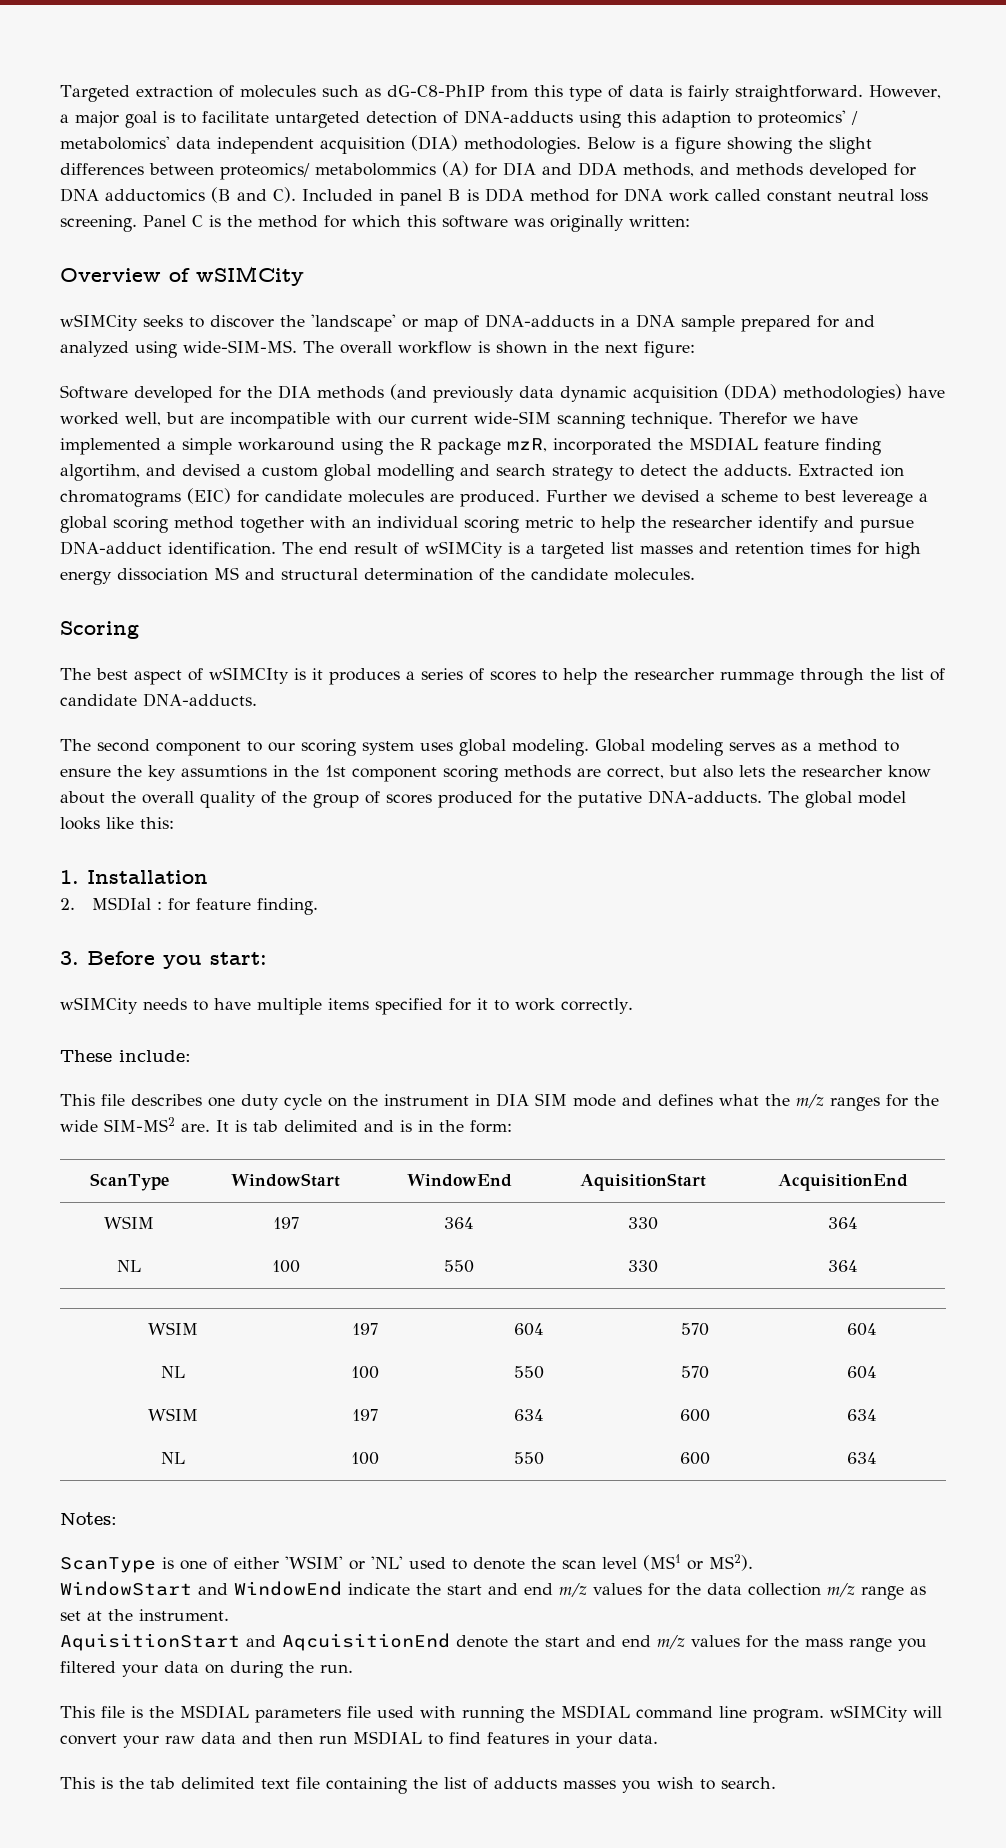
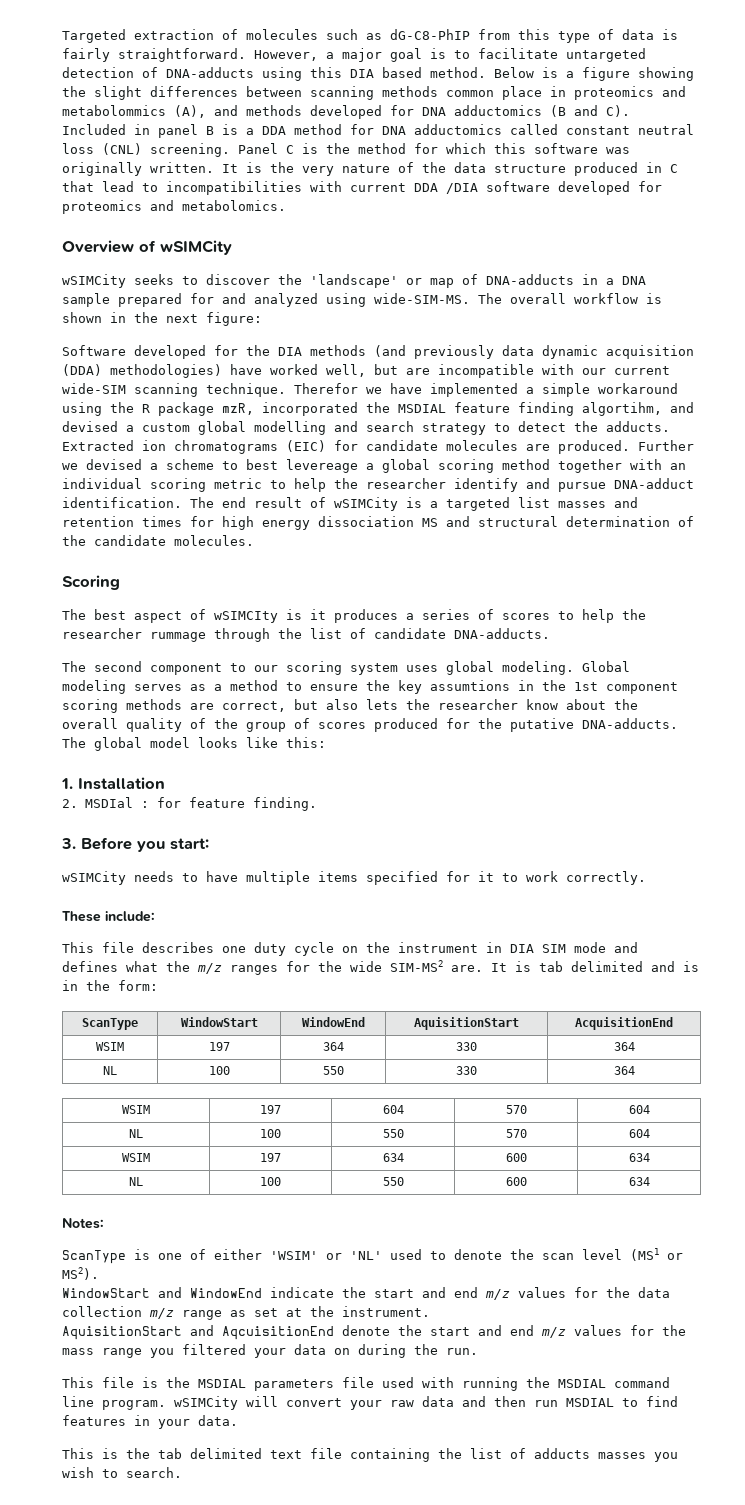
- However, a major goal is to facilitate untargeted detection of DNA-adducts using this adaption to proteomics' / metabolomics' data independent acquisition (DIA) methodologies.
+ However, a major goal is to facilitate untargeted detection of DNA-adducts using this DIA based method.
- Below is a figure showing the slight differences between proteomics/ metabolommics (A) for DIA and DDA methods, and methods developed for DNA adductomics (B and C). Included in panel B is DDA method for DNA work called constant neutral loss screening.
+ Below is a figure showing the slight differences between scanning methods common place in proteomics and metabolommics (A), and methods developed for DNA adductomics (B and C). Included in panel B is a DDA method for DNA adductomics called constant neutral loss (CNL) screening.
- Panel C is the method for which this software was originally written:
+ Panel C is the method for which this software was originally written. It is the very nature of the data structure produced in C that lead to incompatibilities with current DDA /DIA software developed for proteomics and metabolomics.

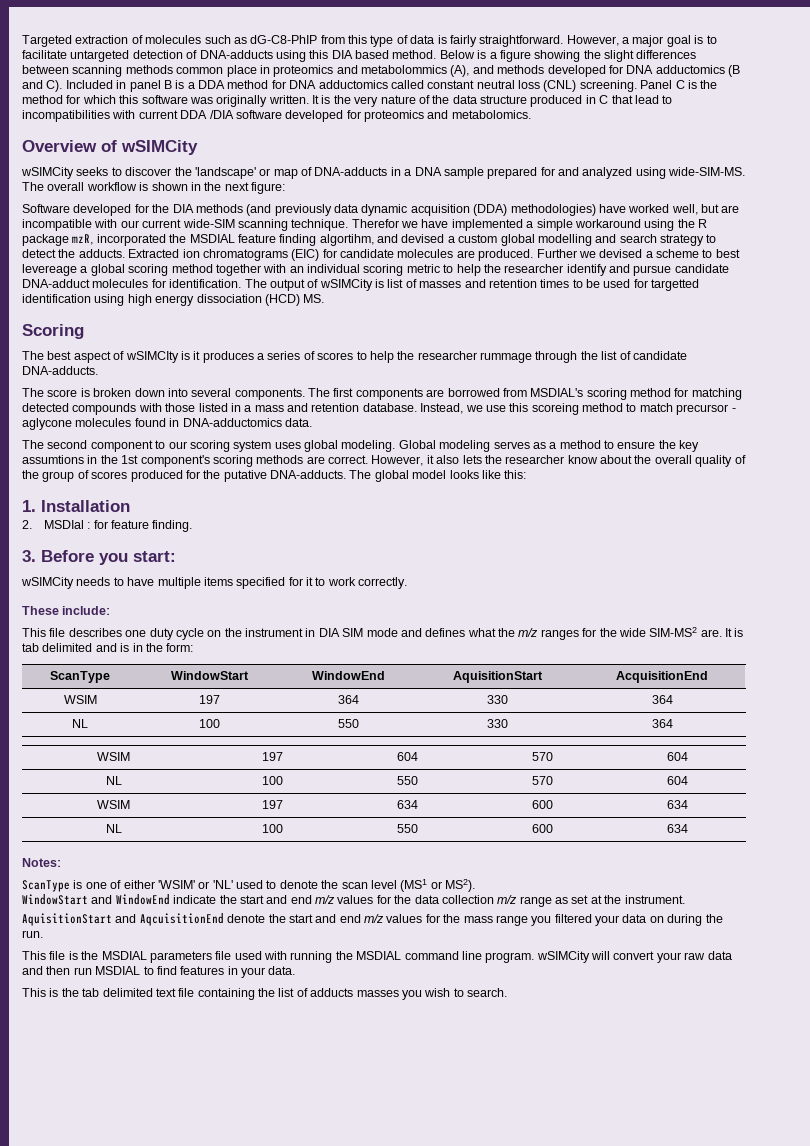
- Further we devised a scheme to best levereage a global scoring method together with an individual scoring metric to help the researcher identify and pursue DNA-adduct identification. The end result of wSIMCity is a targeted list masses and retention times for high energy dissociation MS and structural determination of the candidate molecules.
+ Further we devised a scheme to best levereage a global scoring method together with an individual scoring metric to help the researcher identify and pursue candidate DNA-adduct molecules for identification. The output of wSIMCity is list of masses and retention times to be used for targetted identification using high energy dissociation (HCD) MS.
+ The score is broken down into several components. The first components are borrowed from MSDIAL's scoring method for matching detected compounds with those listed in a mass and retention database. Instead, we use this scoreing method to match precursor - aglycone molecules found in DNA-adductomics data.
- Global modeling serves as a method to ensure the key assumtions in the 1st component scoring methods are correct, but also lets the researcher know about the overall quality of the group of scores produced for the putative DNA-adducts.
+ Global modeling serves as a method to ensure the key assumtions in the 1st component's scoring methods are correct. However, it also lets the researcher know about the overall quality of the group of scores produced for the putative DNA-adducts.

